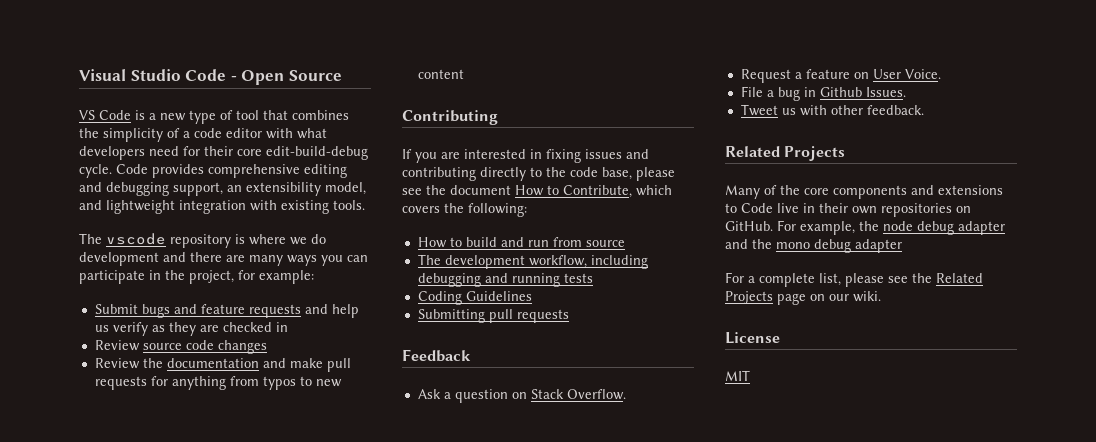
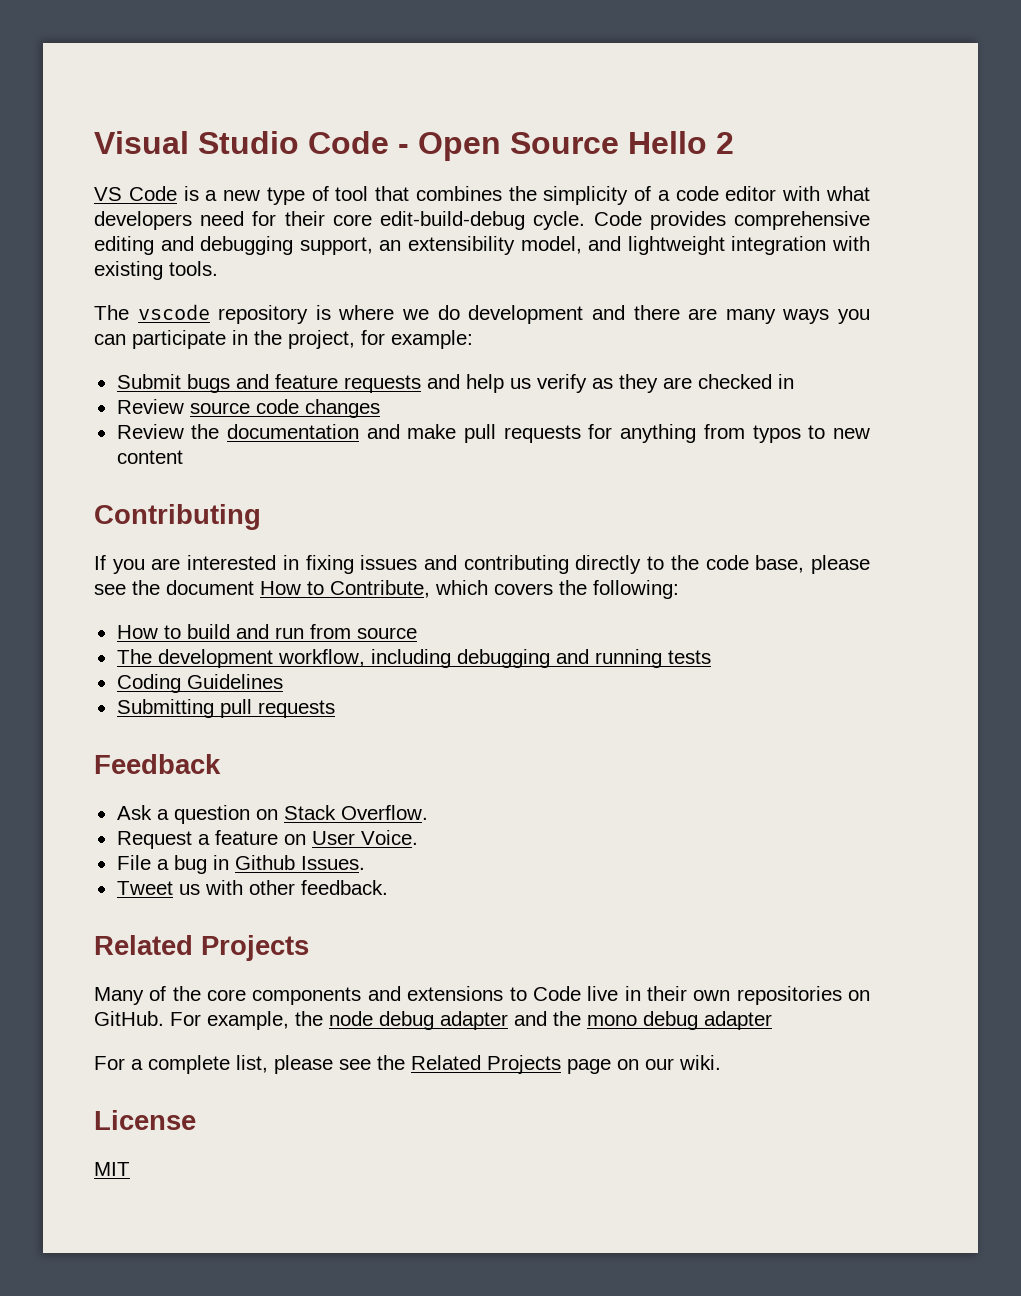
- Visual Studio Code - Open Source
+ Visual Studio Code - Open Source Hello 2

